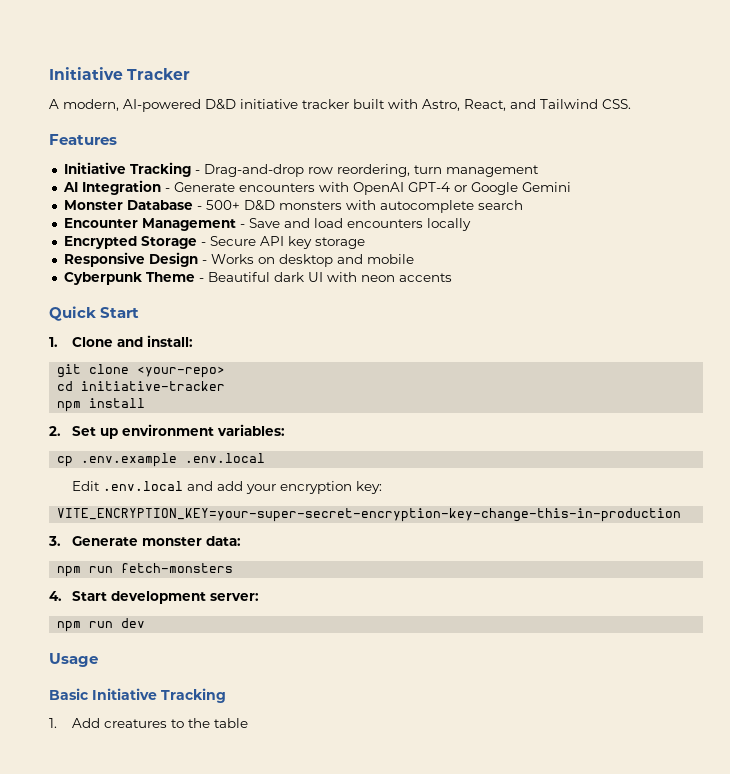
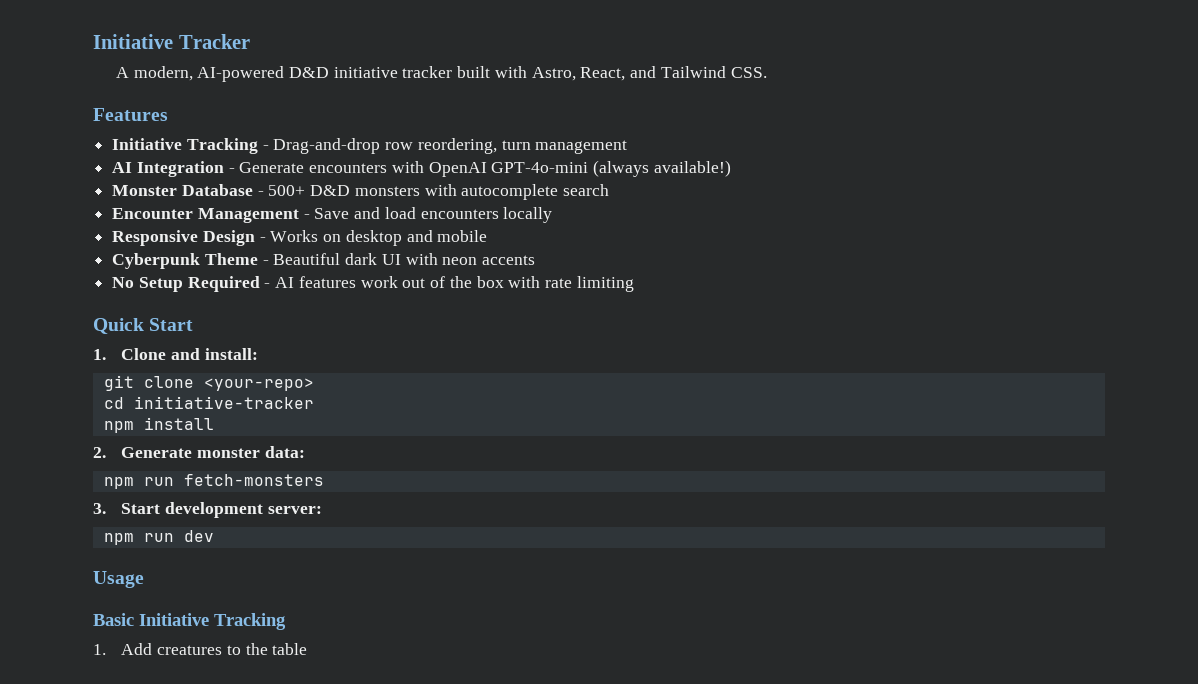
- AI Integration - Generate encounters with OpenAI GPT-4 or Google Gemini
+ AI Integration - Generate encounters with OpenAI GPT-4o-mini (always available!)
- Encrypted Storage - Secure API key storage
+ No Setup Required - AI features work out of the box with rate limiting
- 2. Set up environment variables:
- cp .env.example .env.local
- Edit .env.local and add your encryption key:
- VITE_ENCRYPTION_KEY=your-super-secret-encryption-key-change-this-in-production
- 3. Generate monster data:
+ 2. Generate monster data:
- 4. Start development server:
+ 3. Start development server:

